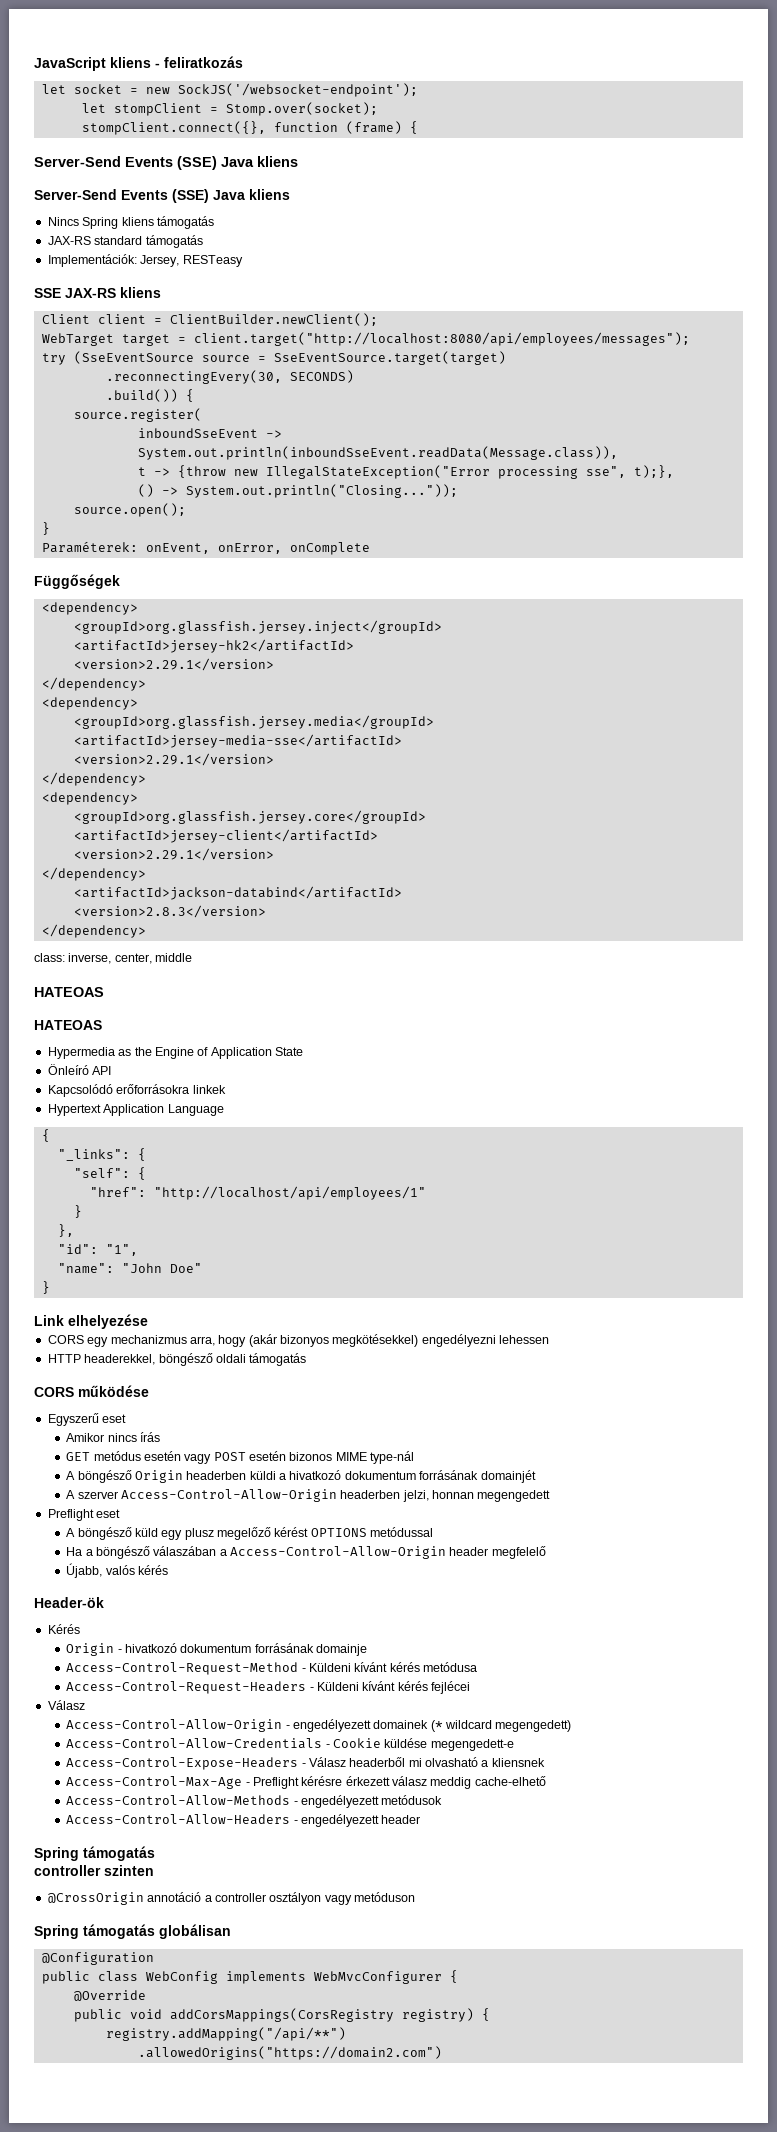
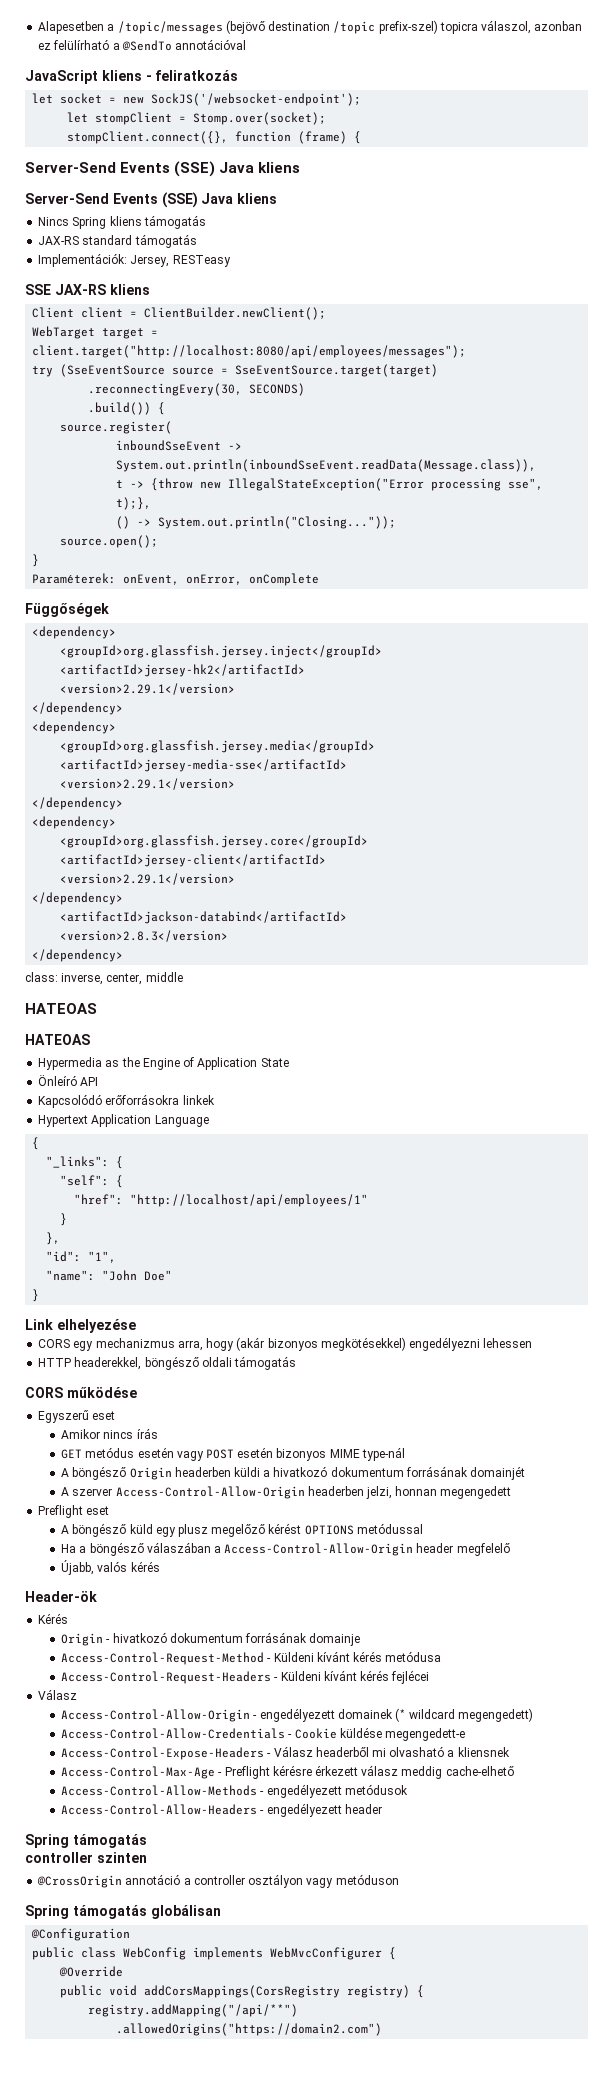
+ Alapesetben a /topic/messages (bejövő destination /topic prefix-szel) topicra válaszol, azonban ez felülírható a @SendTo annotációval
- GET metódus esetén vagy POST esetén bizonos MIME type-nál
+ GET metódus esetén vagy POST esetén bizonyos MIME type-nál

